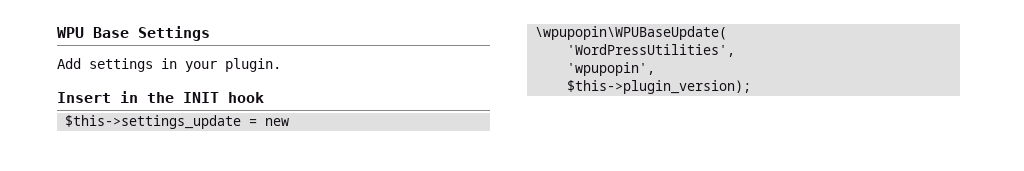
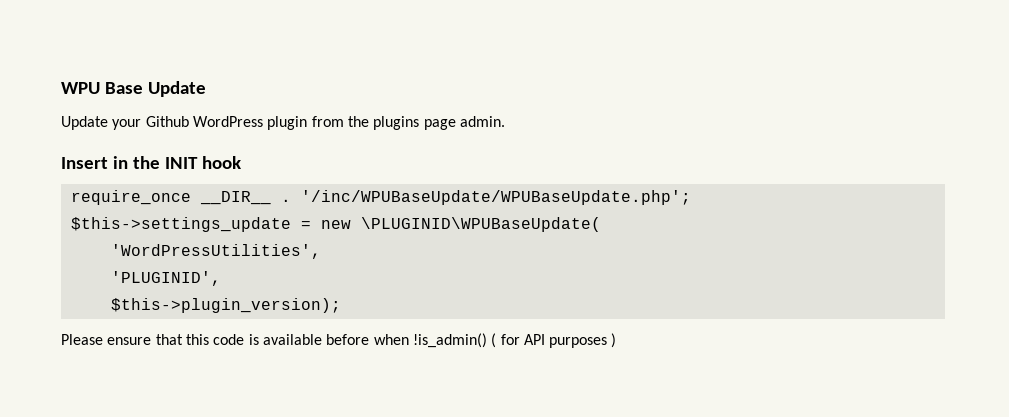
- WPU Base Settings
- Add settings in your plugin.
+ WPU Base Update
+ Update your Github WordPress plugin from the plugins page admin.
+ require_once __DIR__ . '/inc/WPUBaseUpdate/WPUBaseUpdate.php';
- $this->settings_update = new \wpupopin\WPUBaseUpdate(
+ $this->settings_update = new \PLUGINID\WPUBaseUpdate(
- 'wpupopin',
+ 'PLUGINID',
+ Please ensure that this code is available before when !is_admin() ( for API purposes )

